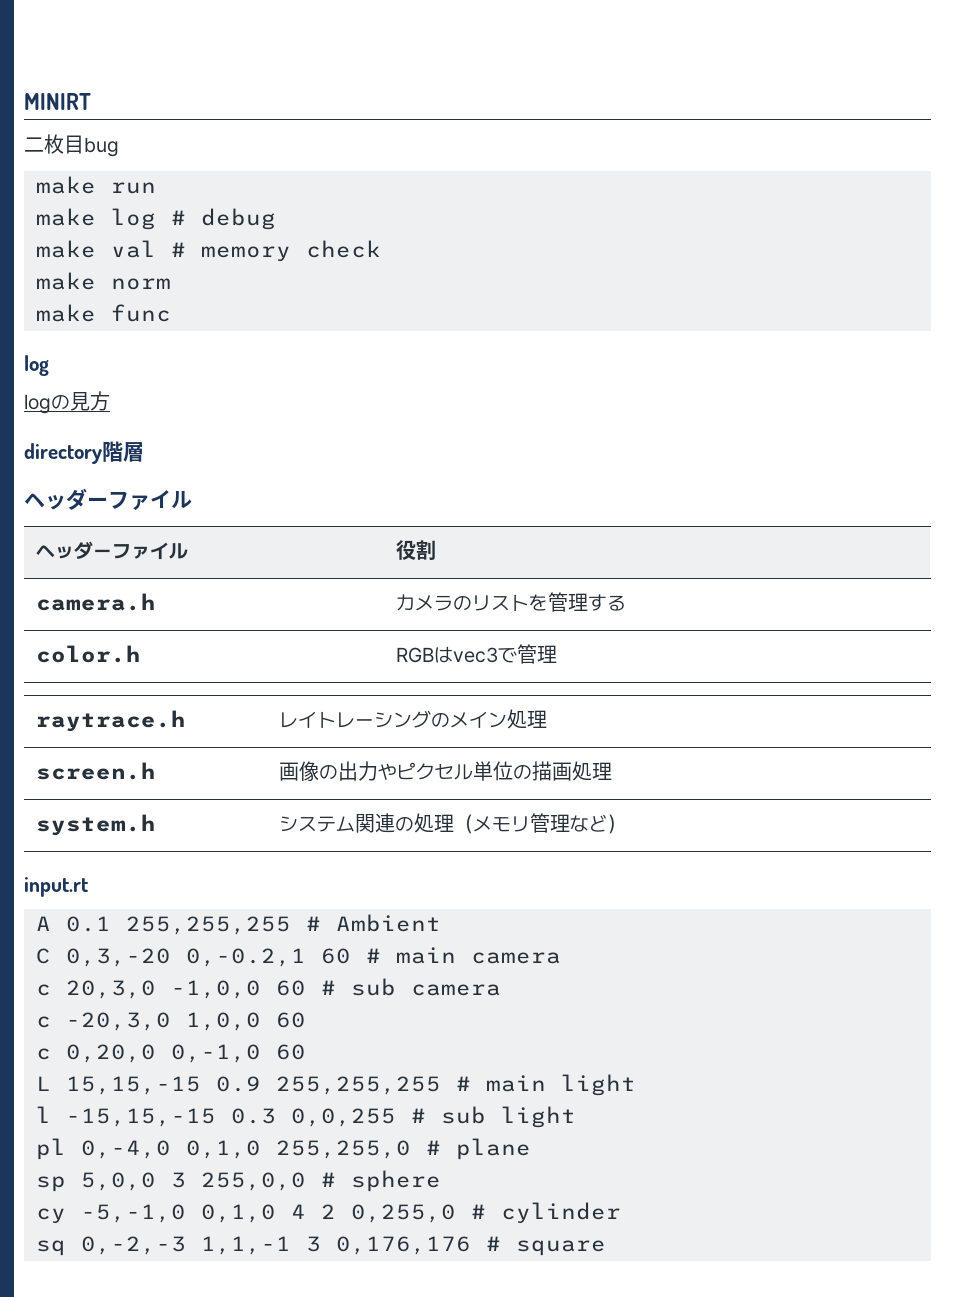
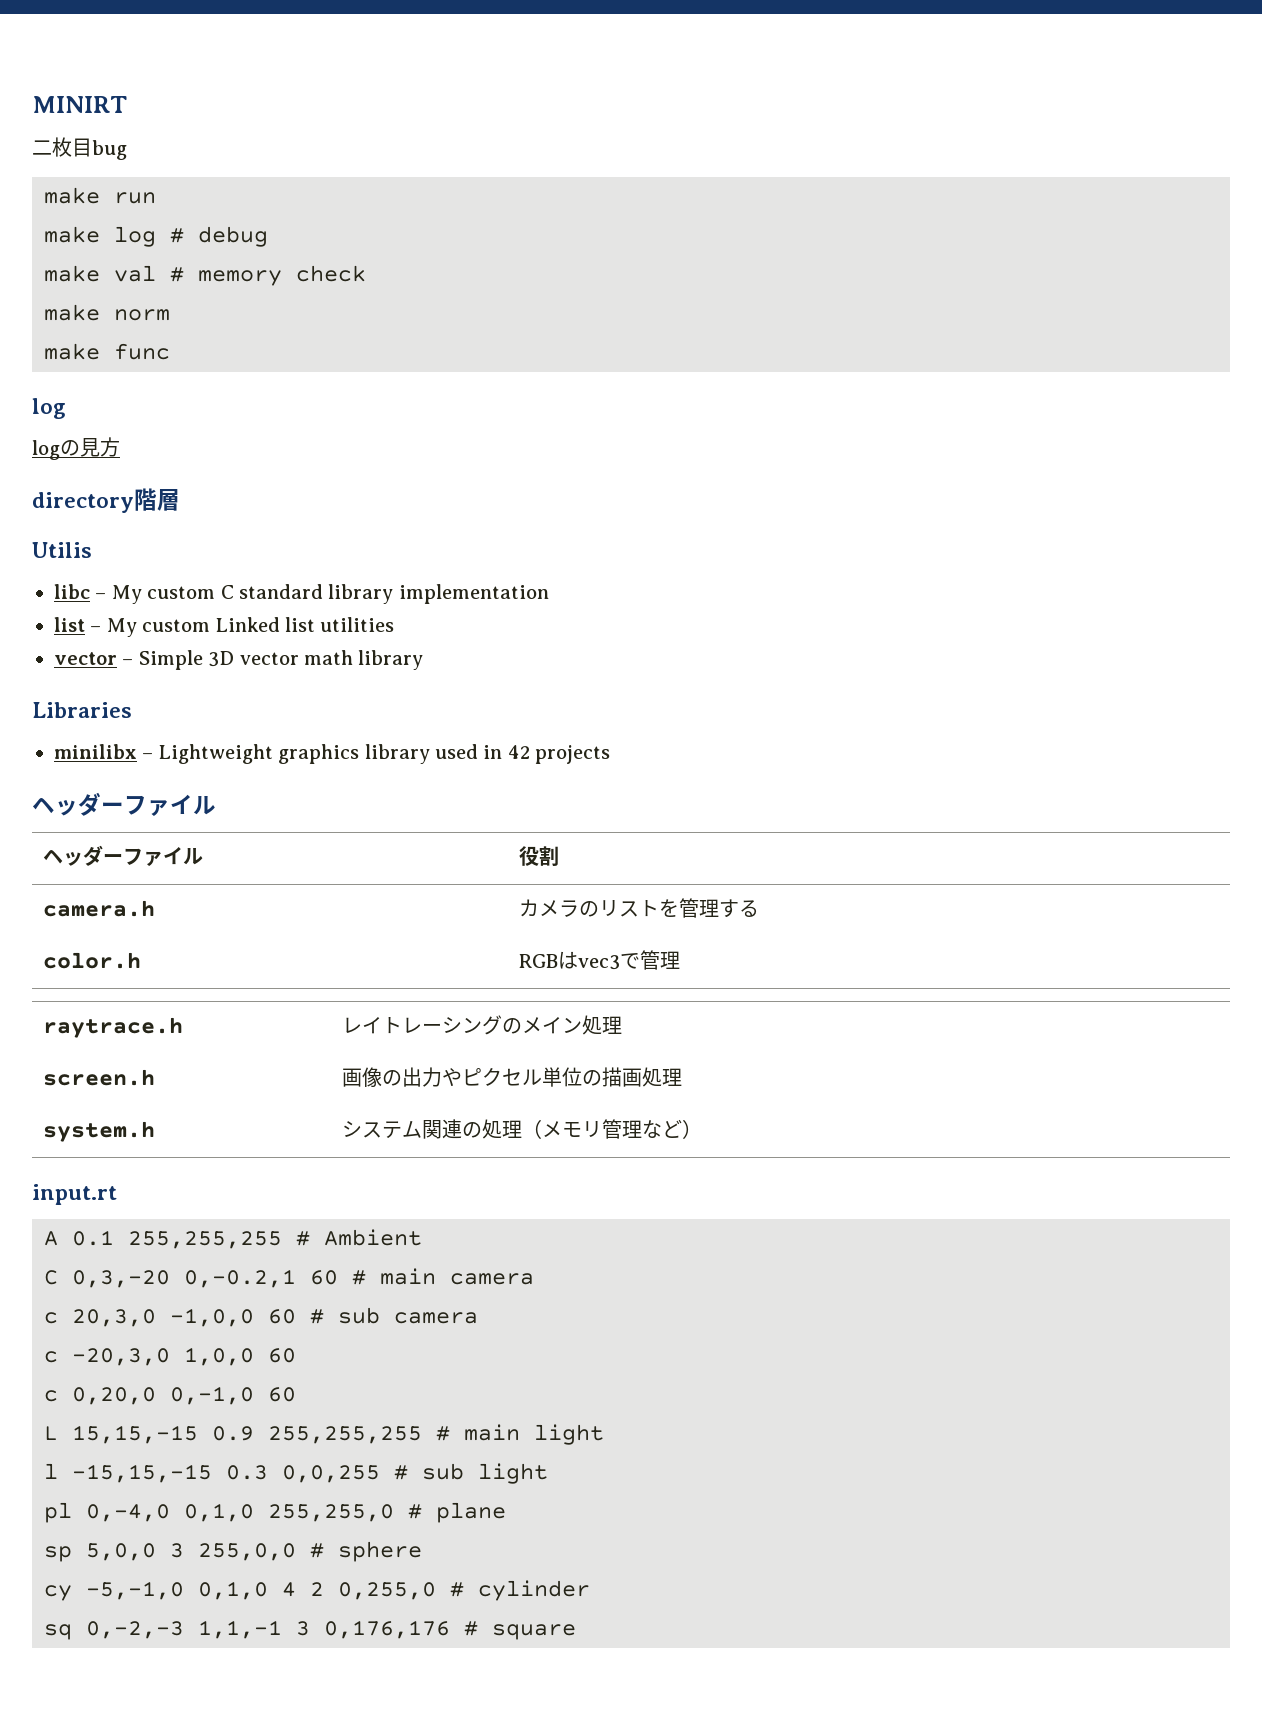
+ Utilis
+ libc – My custom C standard library implementation
+ list – My custom Linked list utilities
+ vector – Simple 3D vector math library
+ Libraries
+ minilibx – Lightweight graphics library used in 42 projects

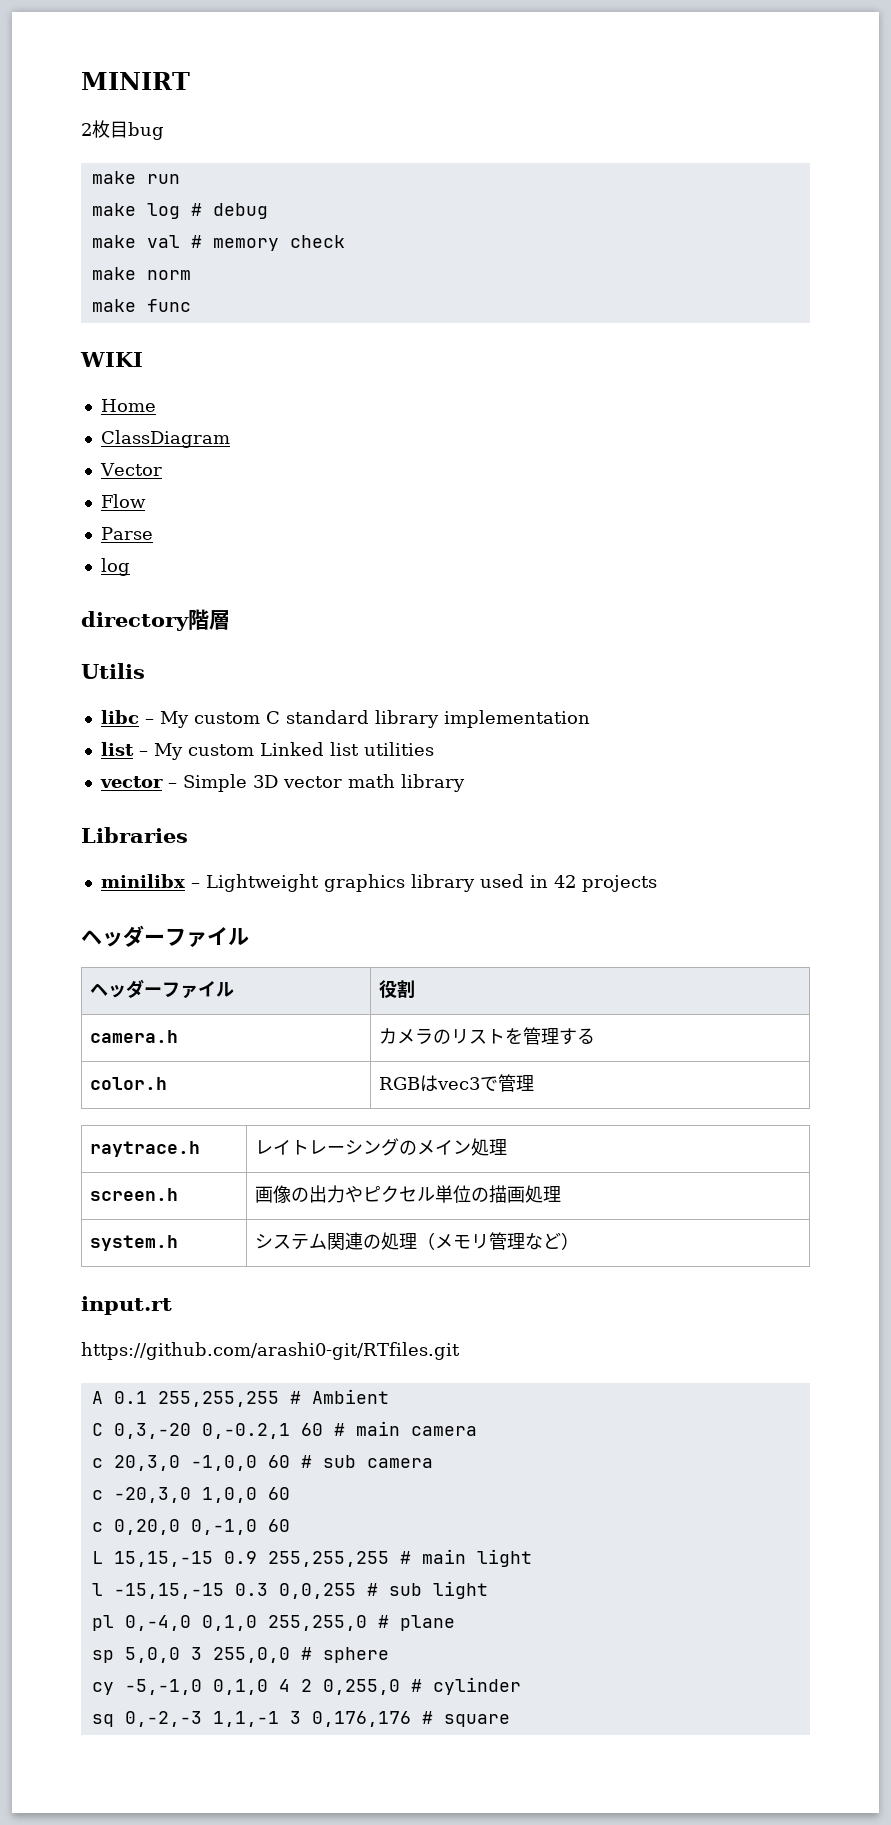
- 二枚目bug
+ 2枚目bug
  make func
+ WIKI
+ Home
+ ClassDiagram
+ Vector
+ Flow
+ Parse
  log
- logの見方
+ https://github.com/arashi0-git/RTfiles.git

